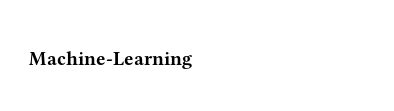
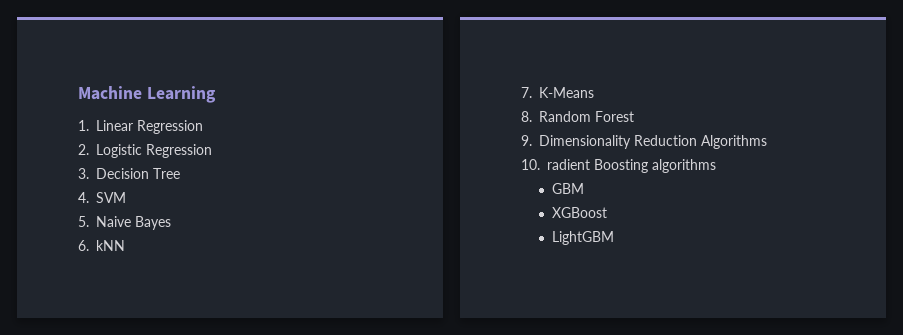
- Machine-Learning
+ Machine Learning
+ 1. Linear Regression
+ 2. Logistic Regression
+ 3. Decision Tree
+ 4. SVM
+ 5. Naive Bayes
+ 6. kNN
+ 7. K-Means
+ 8. Random Forest
+ 9. Dimensionality Reduction Algorithms
+ 10. radient Boosting algorithms
+ GBM
+ XGBoost
+ LightGBM

